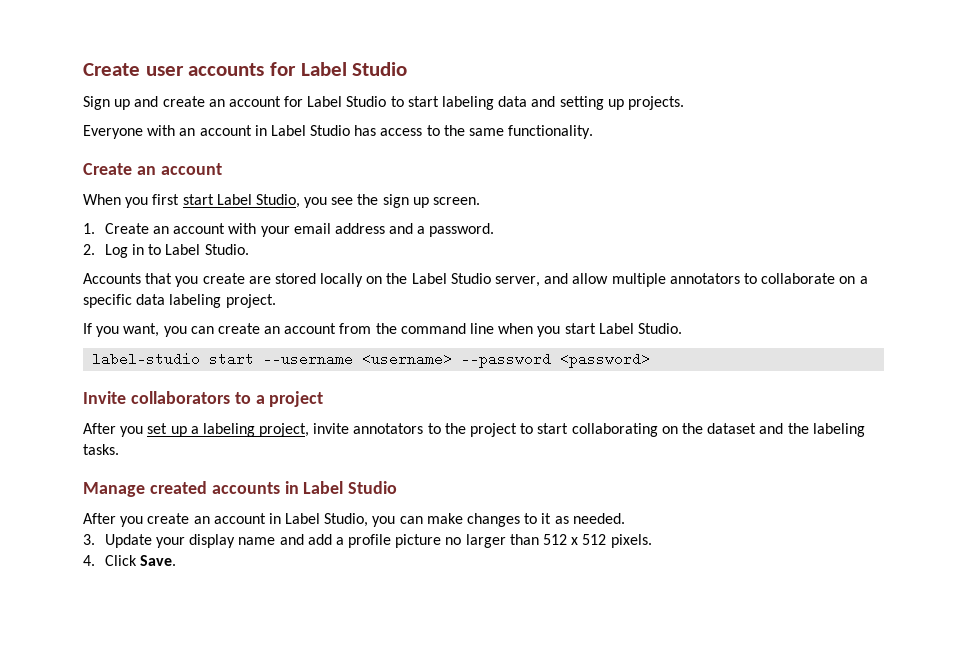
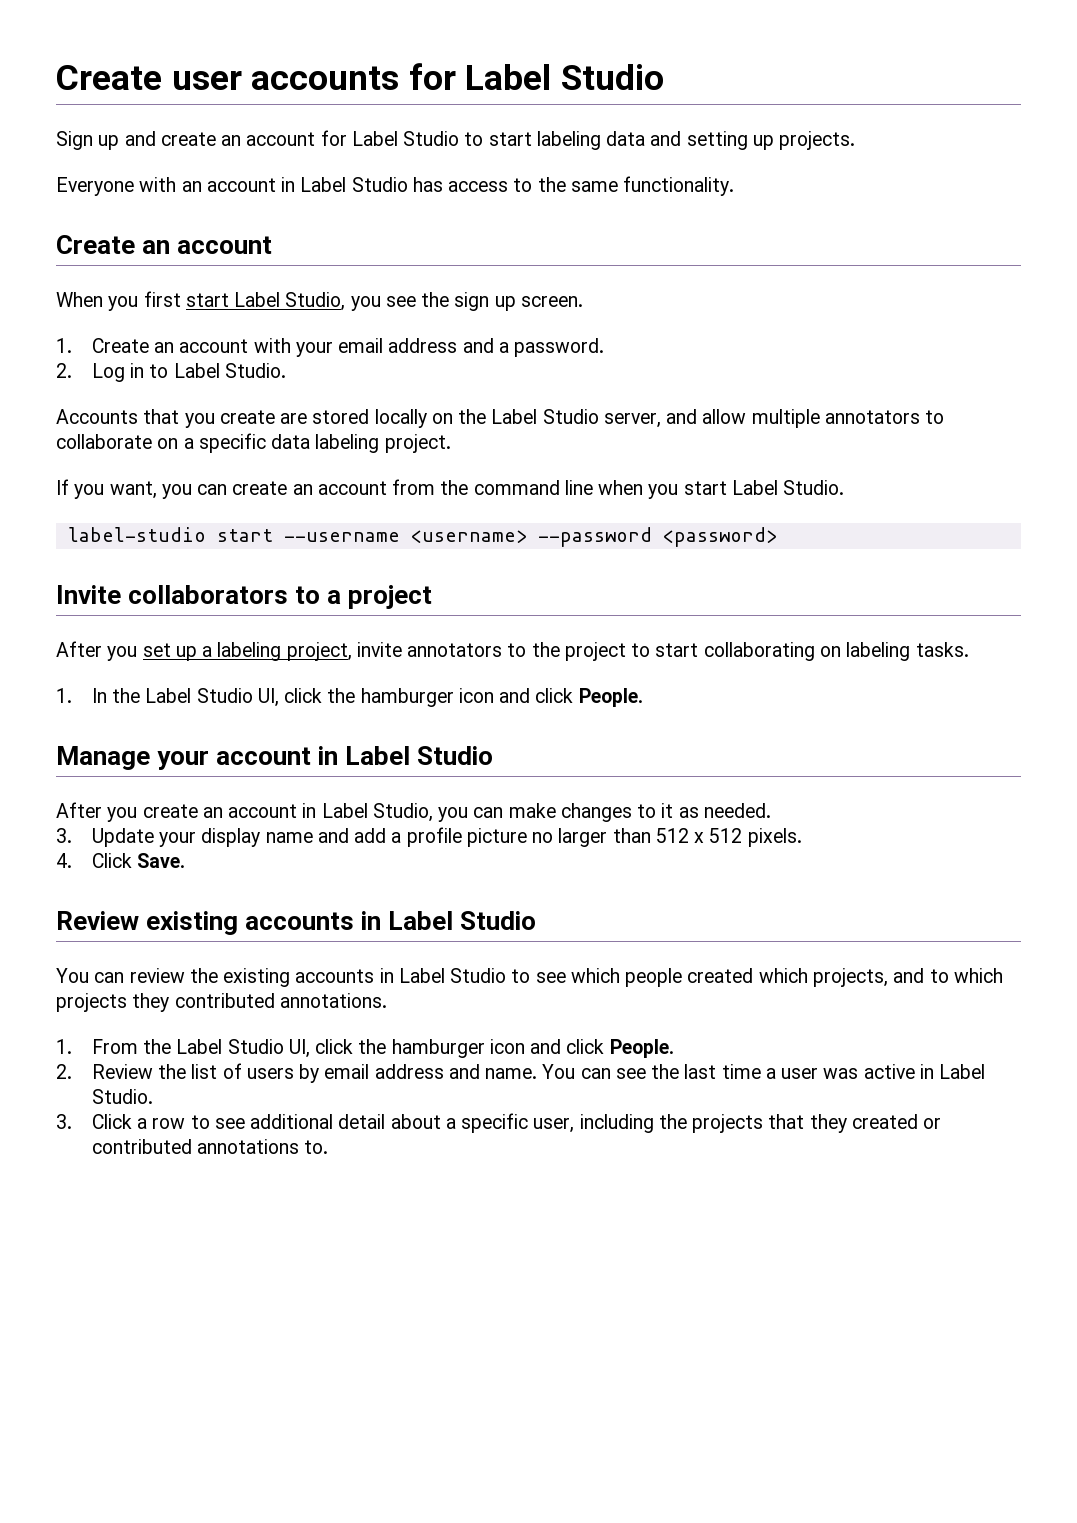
- After you set up a labeling project, invite annotators to the project to start collaborating on the dataset and the labeling tasks.
+ After you set up a labeling project, invite annotators to the project to start collaborating on labeling tasks.
+ 1. In the Label Studio UI, click the hamburger icon and click People.
- Manage created accounts in Label Studio
+ Manage your account in Label Studio
+ Review existing accounts in Label Studio
+ You can review the existing accounts in Label Studio to see which people created which projects, and to which projects they contributed annotations.
+ 1. From the Label Studio UI, click the hamburger icon and click People.
+ 2. Review the list of users by email address and name. You can see the last time a user was active in Label Studio.
+ 3. Click a row to see additional detail about a specific user, including the projects that they created or contributed annotations to.

